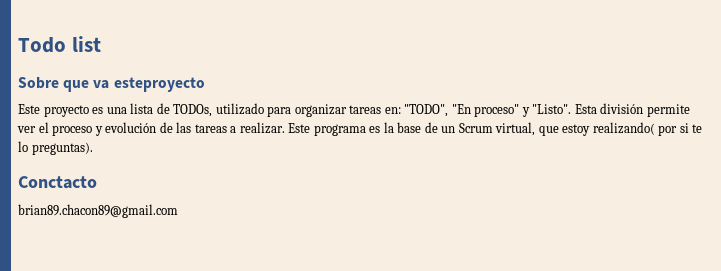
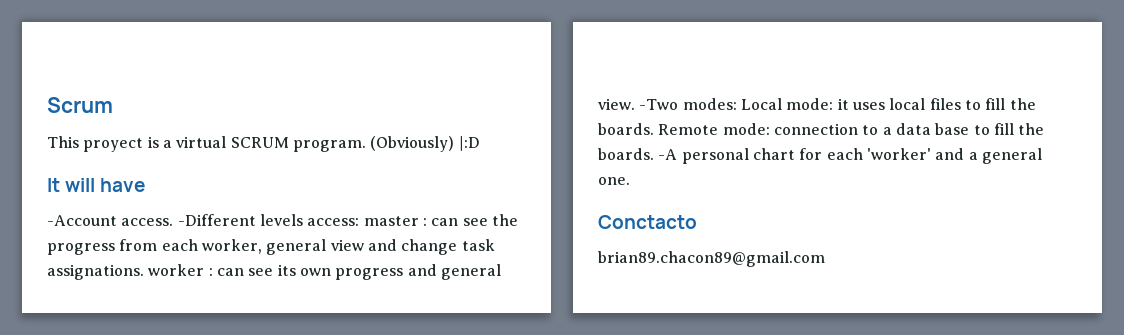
- Todo list
- Sobre que va esteproyecto
- Este proyecto es una lista de TODOs, utilizado para organizar tareas en: "TODO", "En proceso" y "Listo". Esta división permite ver el proceso y evolución de las tareas a realizar. Este programa es la base de un Scrum virtual, que estoy realizando( por si te lo preguntas).
+ Scrum
+ This proyect is a virtual SCRUM program. (Obviously) |:D
+ It will have
+ -Account access. -Different levels access: master : can see the progress from each worker, general view and change task assignations. worker : can see its own progress and general view. -Two modes: Local mode: it uses local files to fill the boards. Remote mode: connection to a data base to fill the boards. -A personal chart for each 'worker' and a general one.

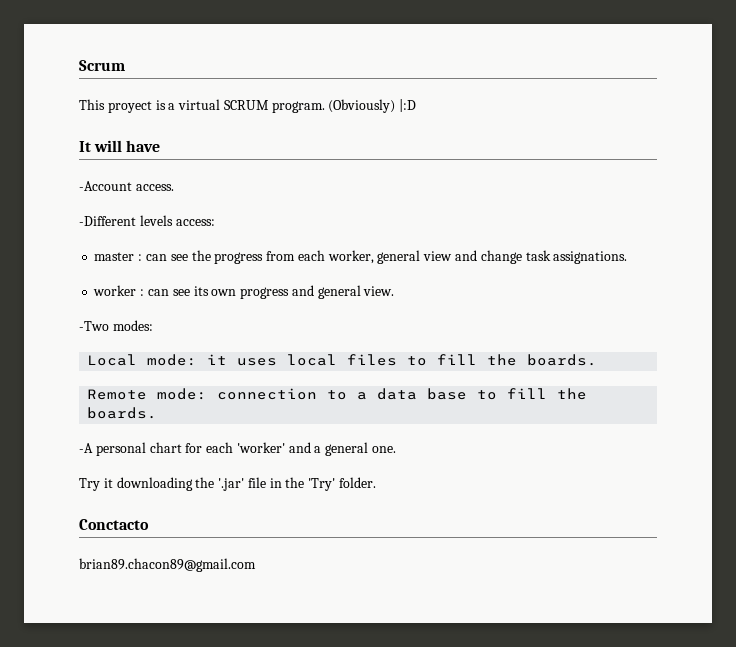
- -Account access. -Different levels access: master :
+ -Account access.
+ -Different levels access:
+ master :
- can see the progress from each worker, general view and change task assignations. worker :
+ can see the progress from each worker, general view and change task assignations.
+ worker :
- can see its own progress and general view. -Two modes: Local mode:
+ can see its own progress and general view.
+ -Two modes:
+ Local mode:
- it uses local files to fill the boards. Remote mode:
+ it uses local files to fill the boards.
+ Remote mode:
- connection to a data base to fill the boards. -A personal chart for each 'worker' and a general one.
+ connection to a data base to fill the boards.
+ -A personal chart for each 'worker' and a general one.
+ Try it downloading the '.jar' file in the 'Try' folder.

